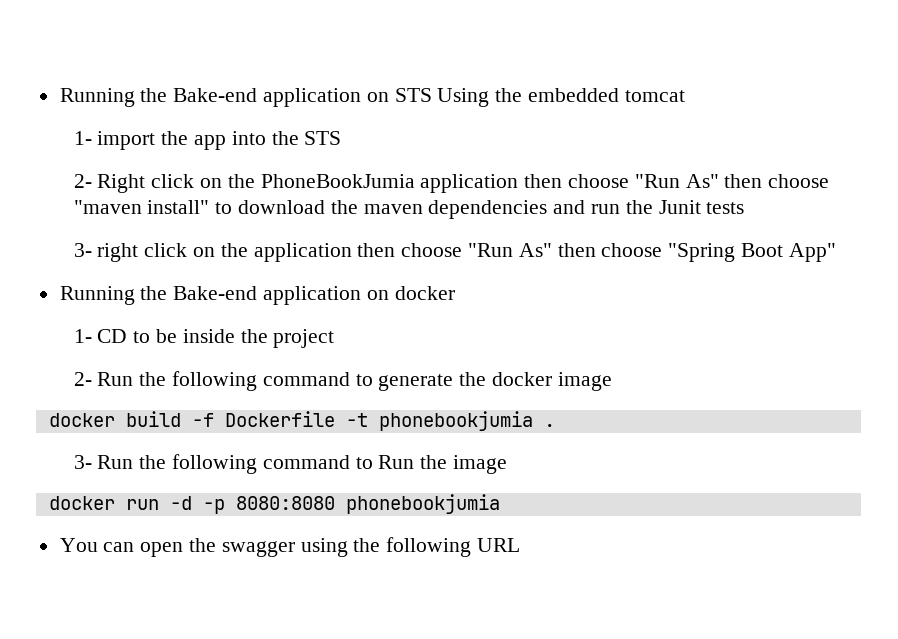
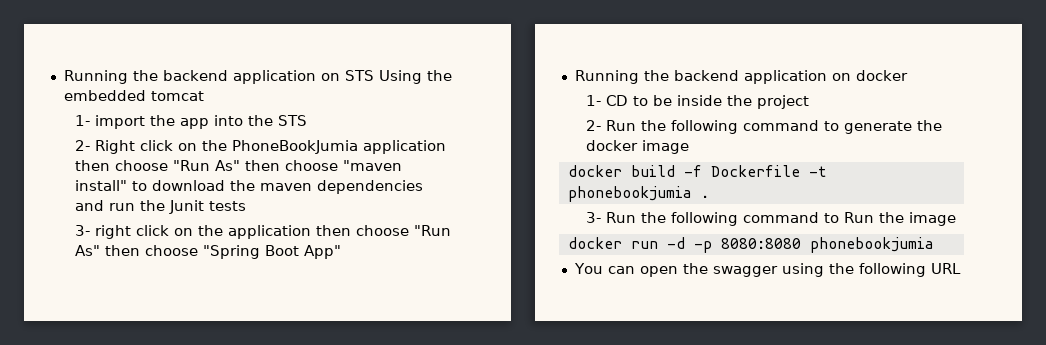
- Running the Bake-end application on STS Using the embedded tomcat
+ Running the backend application on STS Using the embedded tomcat
- Running the Bake-end application on docker
+ Running the backend application on docker

